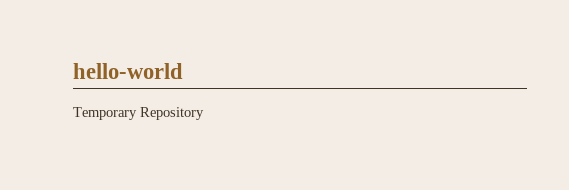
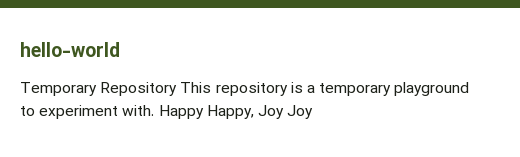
- Temporary Repository
+ Temporary Repository This repository is a temporary playground to experiment with. Happy Happy, Joy Joy

